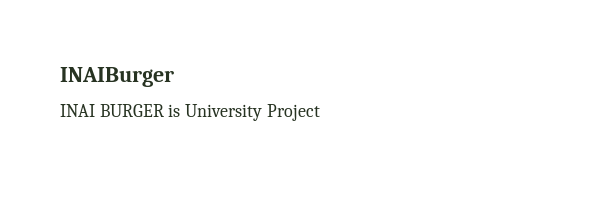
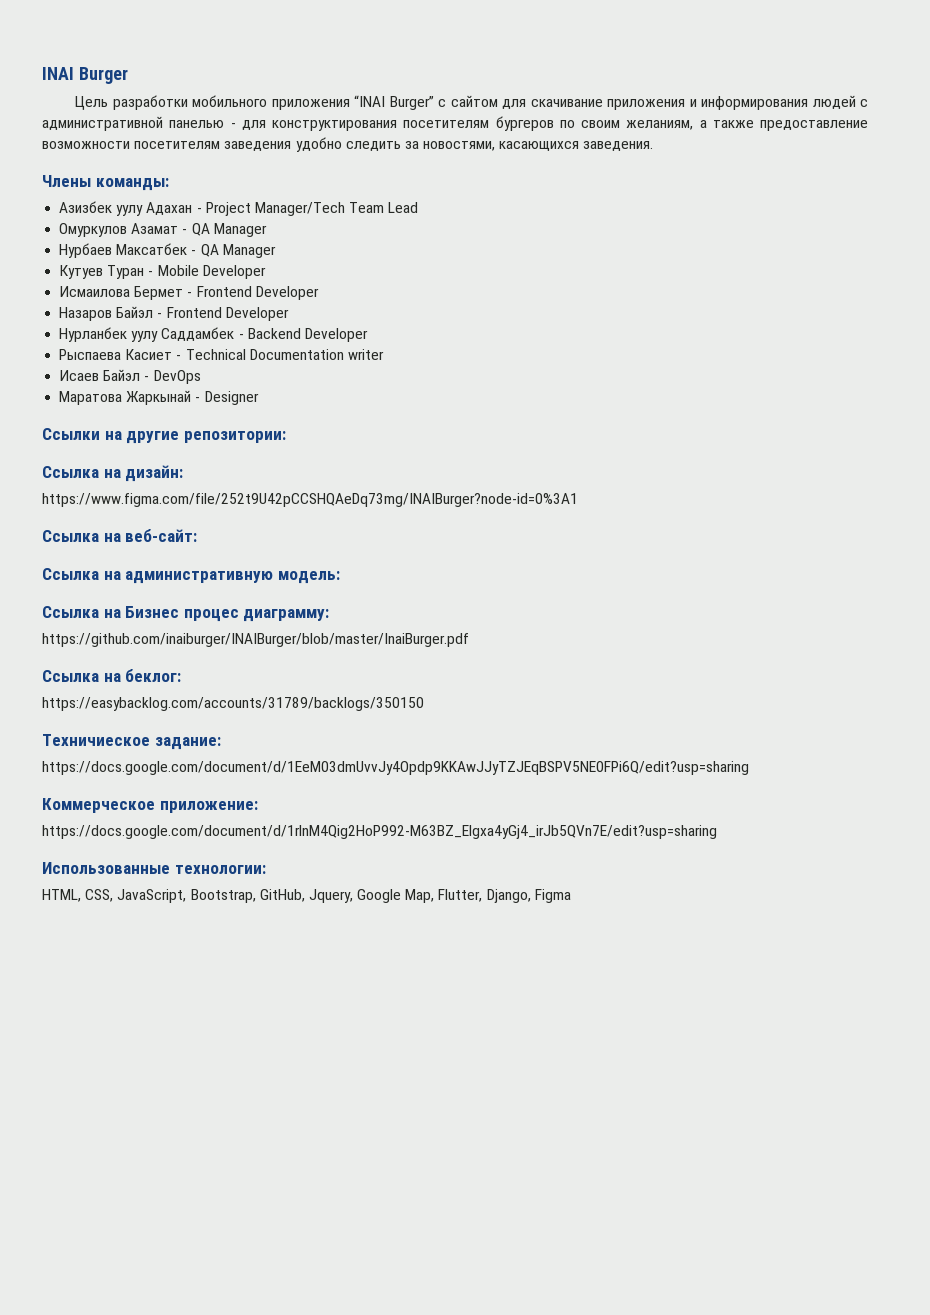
- INAIBurger
- INAI BURGER is University Project
+ INAI Burger
+ Цель разработки мобильного приложения “INAI Burger” с сайтом для скачивание приложения и информирования людей с административной панелью - для конструктирования посетителям бургеров по своим желаниям, а также предоставление возможности посетителям заведения удобно следить за новостями, касающихся заведения.
+ Члены команды:
+ Азизбек уулу Адахан - Project Manager/Tech Team Lead
+ Омуркулов Азамат - QA Manager
+ Нурбаев Максатбек - QA Manager
+ Кутуев Туран - Mobile Developer
+ Исмаилова Бермет - Frontend Developer
+ Назаров Байэл - Frontend Developer
+ Нурланбек уулу Саддамбек - Backend Developer
+ Рыспаева Касиет - Technical Documentation writer
+ Исаев Байэл - DevOps
+ Маратова Жаркынай - Designer
+ Ссылки на другие репозитории:
+ Ссылка на дизайн:
+ https://www.figma.com/file/252t9U42pCCSHQAeDq73mg/INAIBurger?node-id=0%3A1
+ Ссылка на веб-сайт:
+ Ссылка на административную модель:
+ Ccылка на Бизнес процес диаграмму:
+ https://github.com/inaiburger/INAIBurger/blob/master/InaiBurger.pdf
+ Ссылка на беклог:
+ https://easybacklog.com/accounts/31789/backlogs/350150
+ Техничиеское задание:
+ https://docs.google.com/document/d/1EeM03dmUvvJy4Opdp9KKAwJJyTZJEqBSPV5NE0FPi6Q/edit?usp=sharing
+ Коммерческое приложение:
+ https://docs.google.com/document/d/1rlnM4Qig2HoP992-M63BZ_Elgxa4yGj4_irJb5QVn7E/edit?usp=sharing
+ Использованные технологии:
+ HTML, CSS, JavaScript, Bootstrap, GitHub, Jquery, Google Map, Flutter, Django, Figma

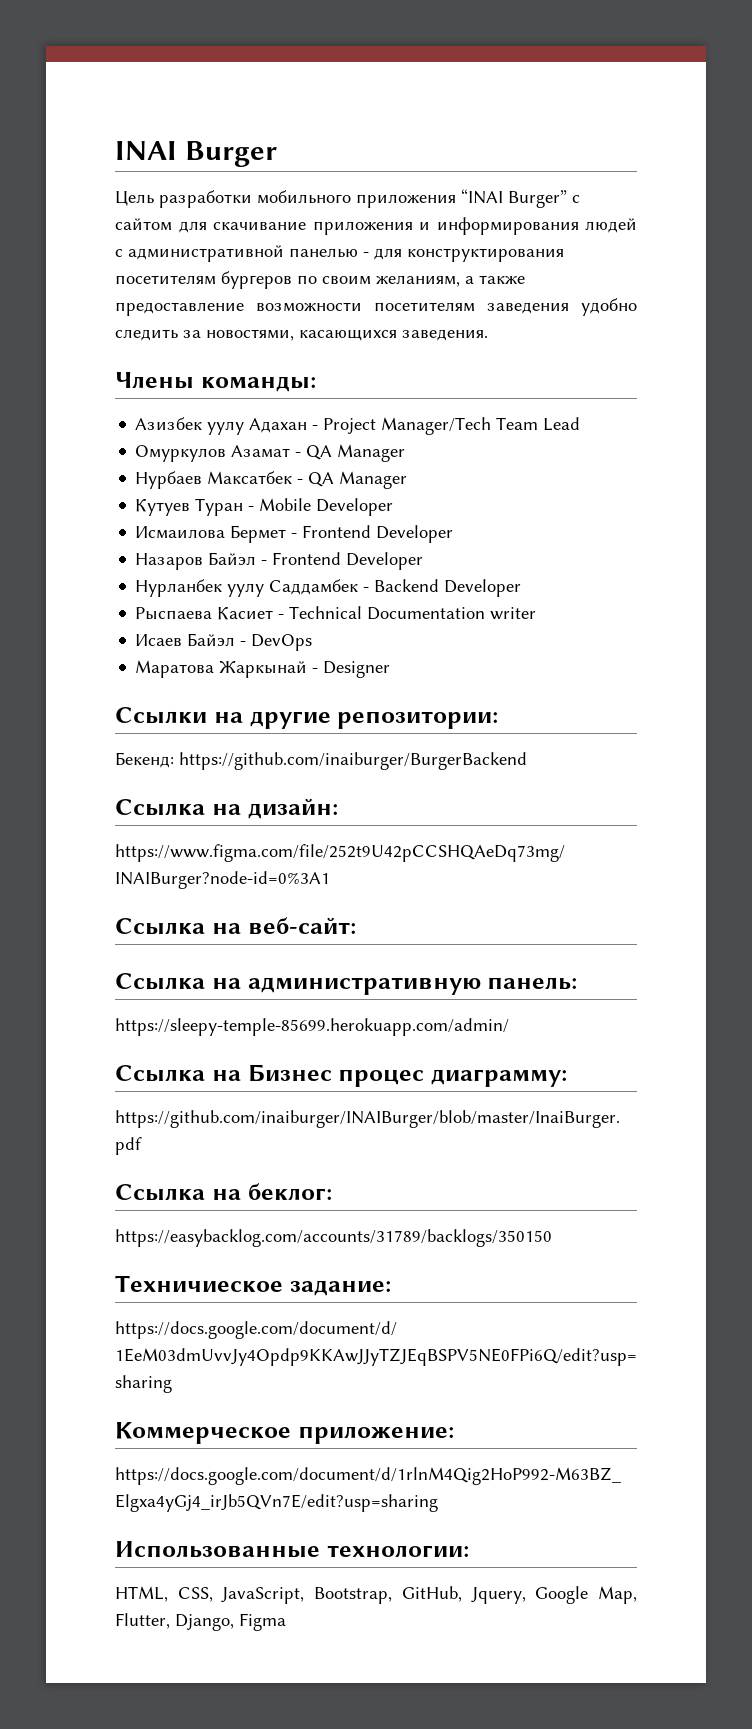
+ Бекенд: https://github.com/inaiburger/BurgerBackend
- Ссылка на административную модель:
+ Ссылка на административную панель:
+ https://sleepy-temple-85699.herokuapp.com/admin/

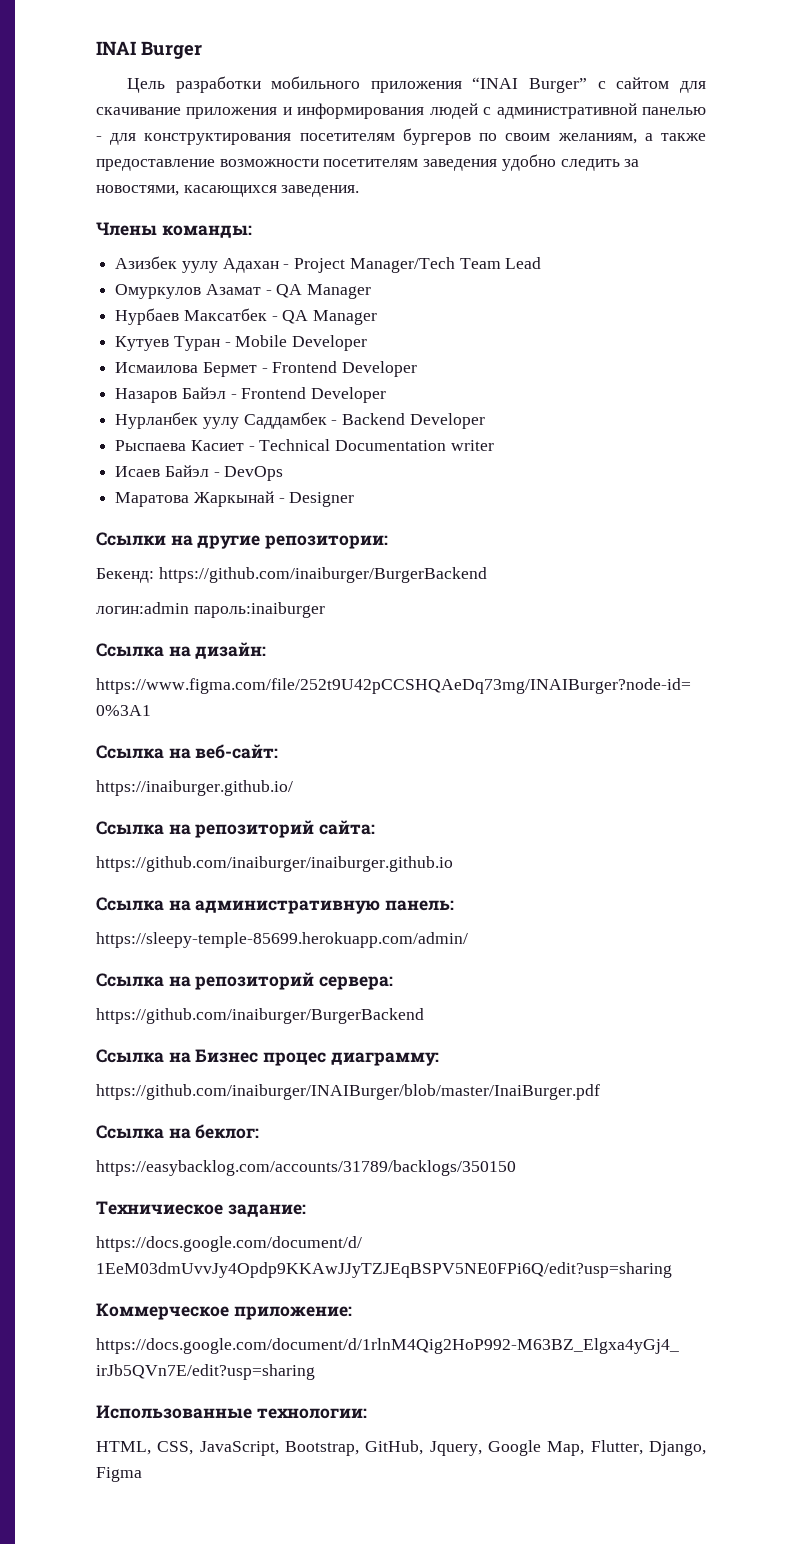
+ логин:admin пароль:inaiburger
+ https://inaiburger.github.io/
+ Ссылка на репозиторий сайта:
+ https://github.com/inaiburger/inaiburger.github.io
+ Ссылка на репозиторий сервера:
+ https://github.com/inaiburger/BurgerBackend

